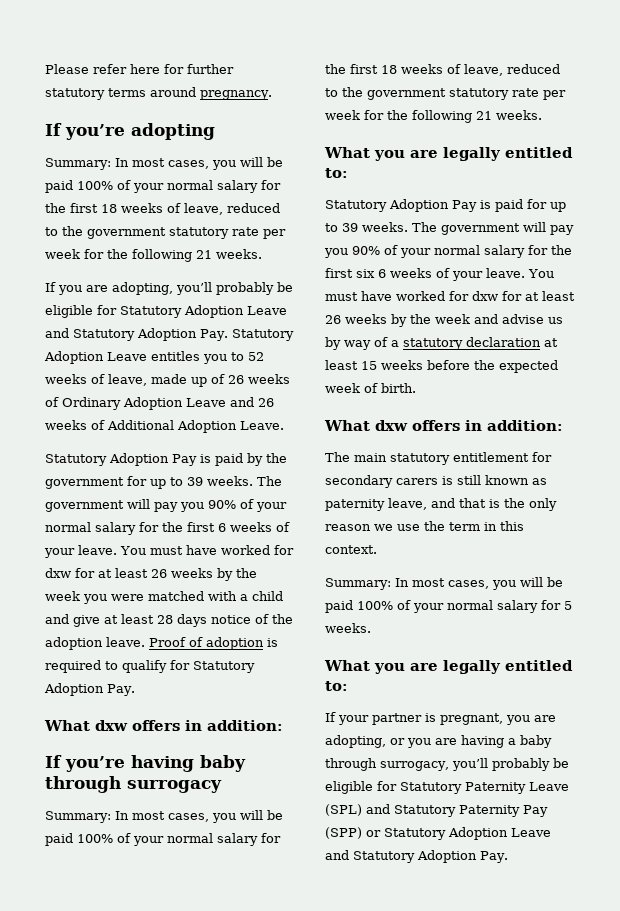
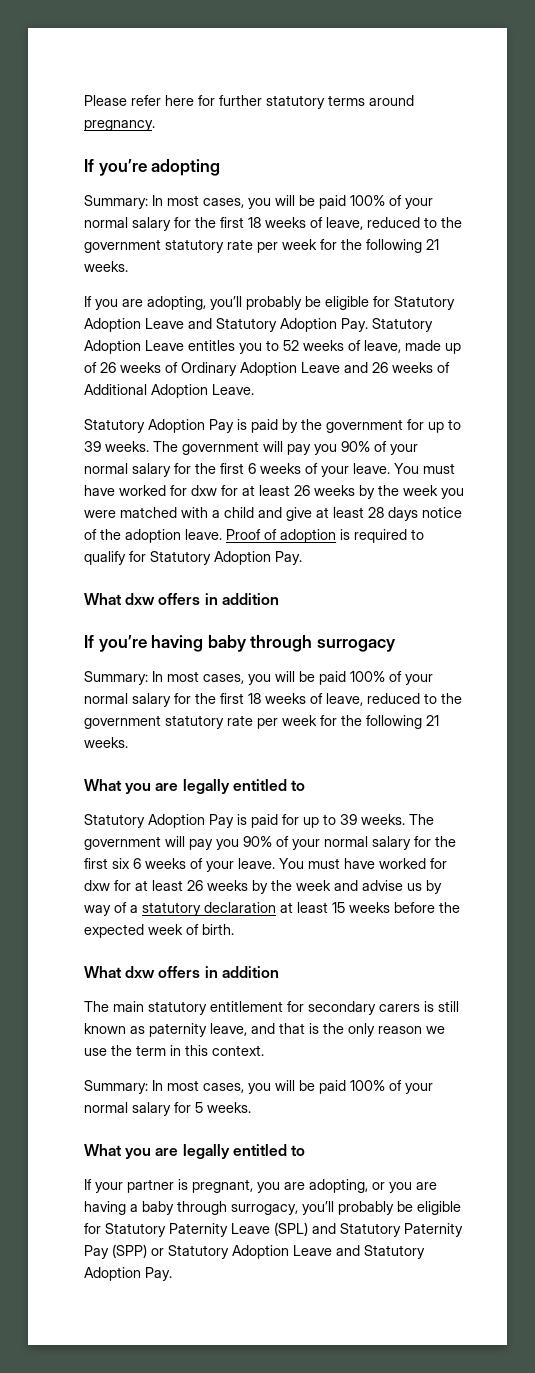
  Proof of adoption is required to qualify for Statutory Adoption Pay.
- What dxw offers in addition:
+ What dxw offers in addition
  If you’re having baby through surrogacy
  Summary: In most cases, you will be paid 100% of your normal salary for the first 18 weeks of leave, reduced to the government statutory rate per week for the following 21 weeks.
- What you are legally entitled to:
+ What you are legally entitled to
  You must have worked for dxw for at least 26 weeks by the week and advise us by way of a statutory declaration at least 15 weeks before the expected week of birth.
- What dxw offers in addition:
+ What dxw offers in addition
  Summary: In most cases, you will be paid 100% of your normal salary for 5 weeks.
- What you are legally entitled to:
+ What you are legally entitled to

